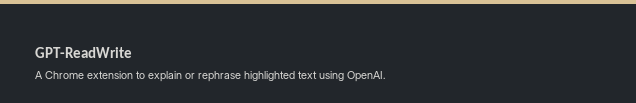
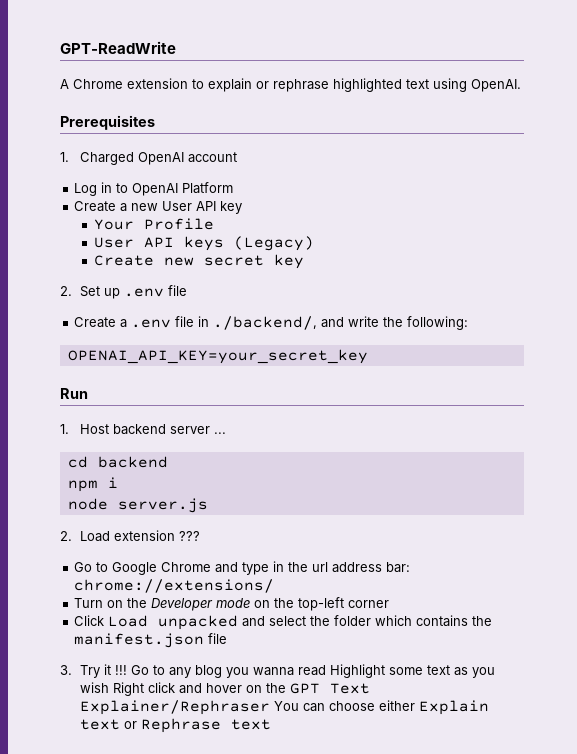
+ Prerequisites
+ 1. Charged OpenAI account
+ Log in to OpenAI Platform
+ Create a new User API key
+ Your Profile
+ User API keys (Legacy)
+ Create new secret key
+ 2. Set up .env file
+ Create a .env file in ./backend/, and write the following:
+ OPENAI_API_KEY=your_secret_key
+ Run
+ 1. Host backend server ...
+ cd backend
+ npm i
+ node server.js
+ 2. Load extension ???
+ Go to Google Chrome and type in the url address bar: chrome://extensions/
+ Turn on the Developer mode on the top-left corner
+ Click Load unpacked and select the folder which contains the manifest.json file
+ 3. Try it !!! Go to any blog you wanna read Highlight some text as you wish Right click and hover on the GPT Text Explainer/Rephraser You can choose either Explain text or Rephrase text

